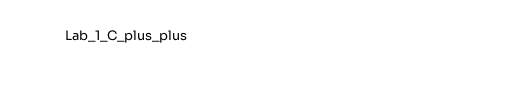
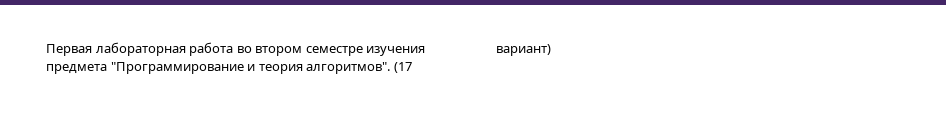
- Lab_1_C_plus_plus
+ Первая лабораторная работа во втором семестре изучения предмета "Программирование и теория алгоритмов". (17 вариант)

